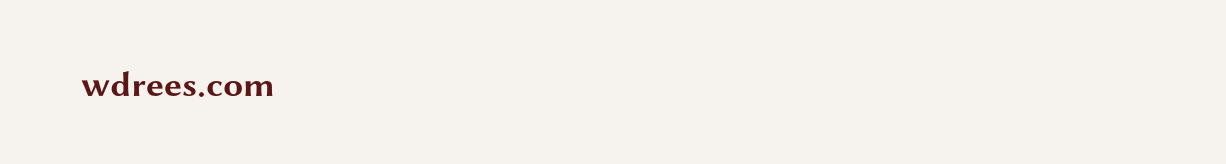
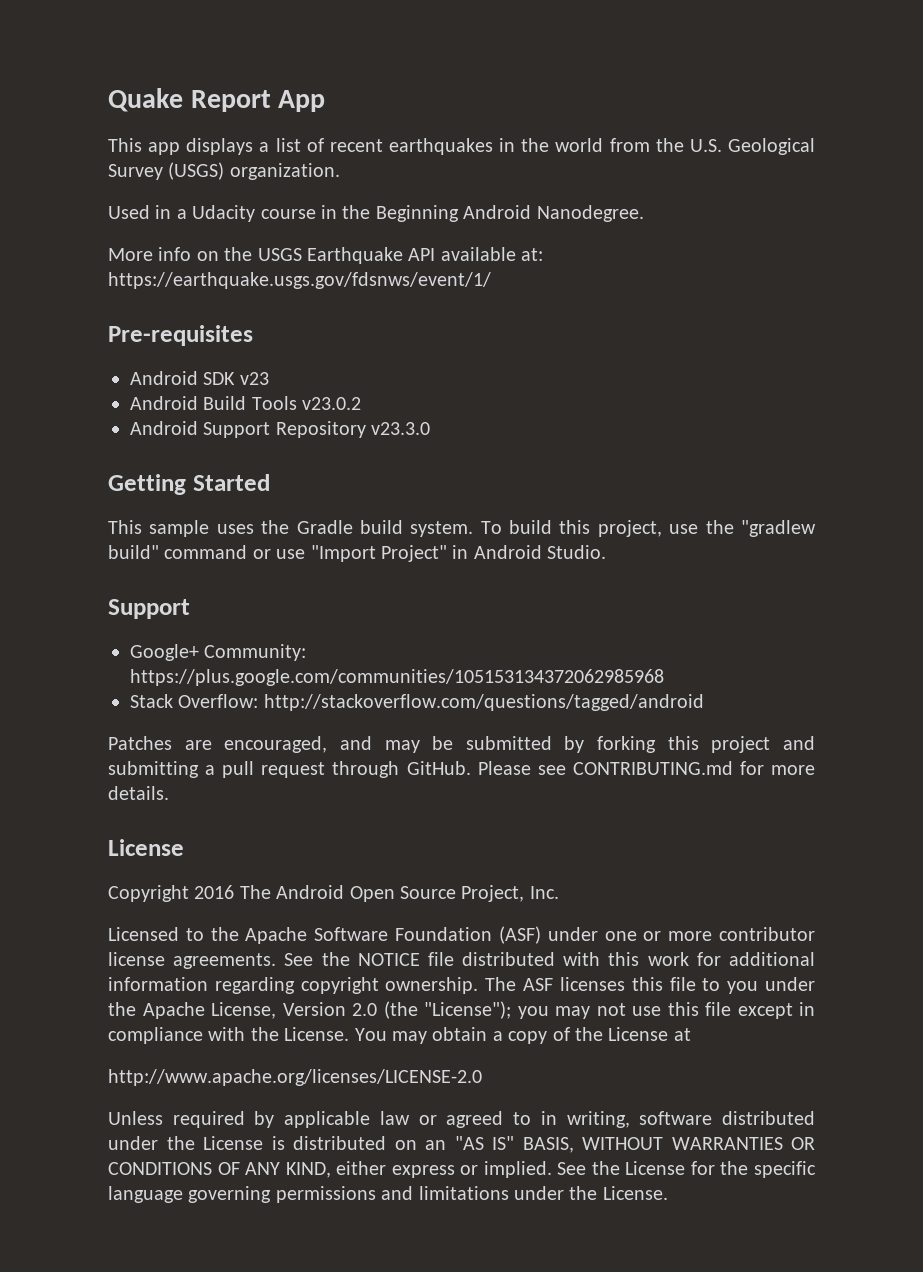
- wdrees.com
+ Quake Report App
+ This app displays a list of recent earthquakes in the world from the U.S. Geological Survey (USGS) organization.
+ Used in a Udacity course in the Beginning Android Nanodegree.
+ More info on the USGS Earthquake API available at: https://earthquake.usgs.gov/fdsnws/event/1/
+ Pre-requisites
+ Android SDK v23
+ Android Build Tools v23.0.2
+ Android Support Repository v23.3.0
+ Getting Started
+ This sample uses the Gradle build system. To build this project, use the "gradlew build" command or use "Import Project" in Android Studio.
+ Support
+ Google+ Community: https://plus.google.com/communities/105153134372062985968
+ Stack Overflow: http://stackoverflow.com/questions/tagged/android
+ Patches are encouraged, and may be submitted by forking this project and submitting a pull request through GitHub. Please see CONTRIBUTING.md for more details.
+ License
+ Copyright 2016 The Android Open Source Project, Inc.
+ Licensed to the Apache Software Foundation (ASF) under one or more contributor license agreements. See the NOTICE file distributed with this work for additional information regarding copyright ownership. The ASF licenses this file to you under the Apache License, Version 2.0 (the "License"); you may not use this file except in compliance with the License. You may obtain a copy of the License at
+ http://www.apache.org/licenses/LICENSE-2.0
+ Unless required by applicable law or agreed to in writing, software distributed under the License is distributed on an "AS IS" BASIS, WITHOUT WARRANTIES OR CONDITIONS OF ANY KIND, either express or implied. See the License for the specific language governing permissions and limitations under the License.

